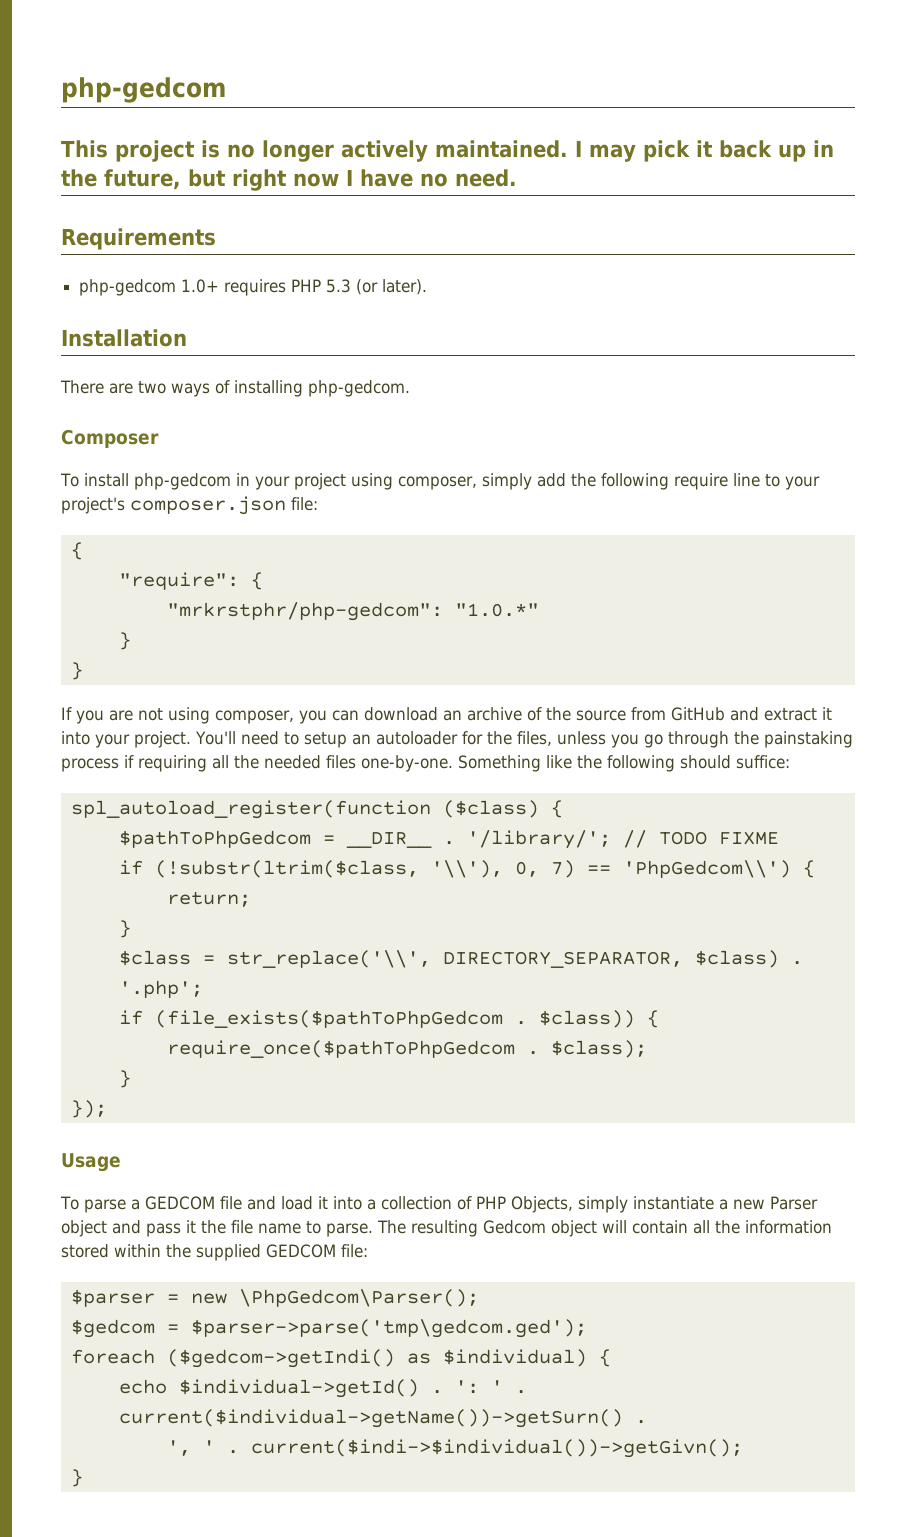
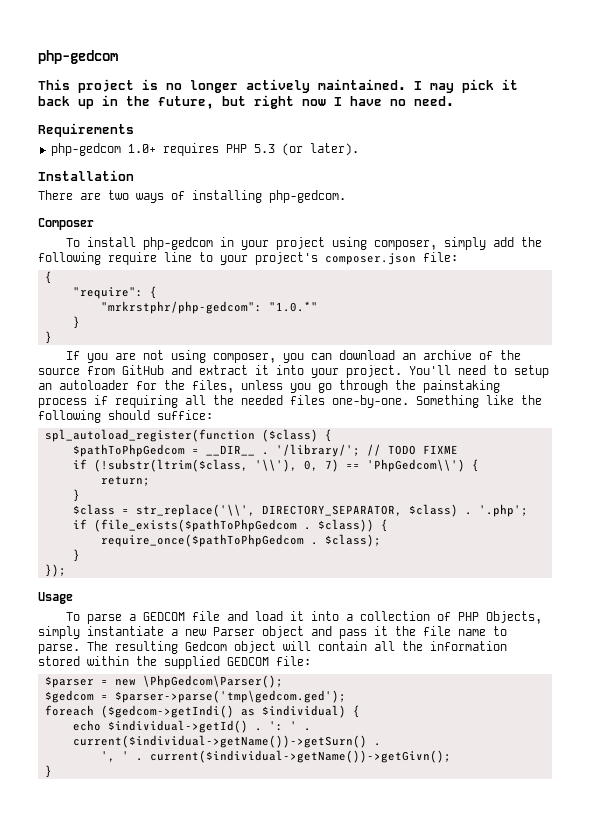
- ', ' . current($indi->$individual())->getGivn();
+ ', ' . current($individual->getName())->getGivn();

